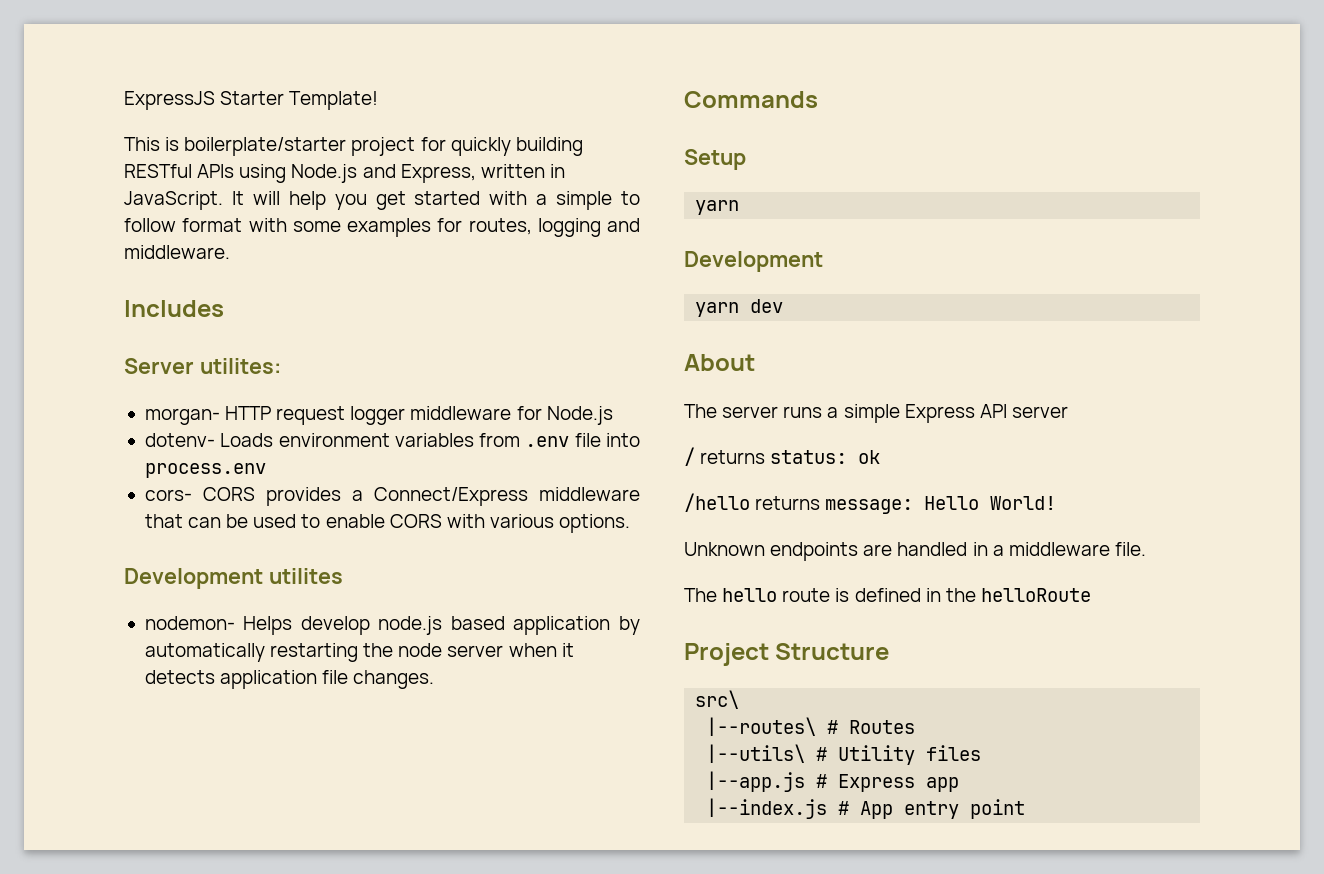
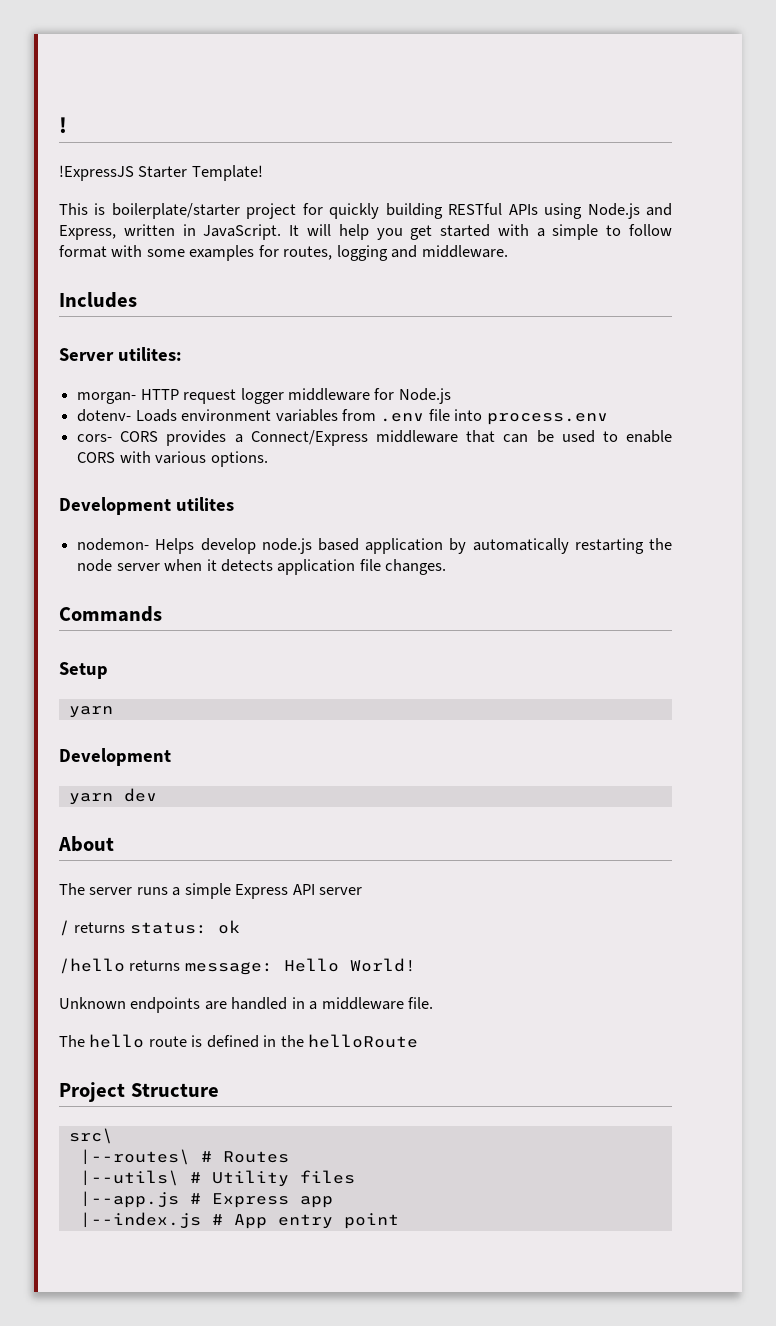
- ExpressJS Starter Template!
+ !
+ !ExpressJS Starter Template!

